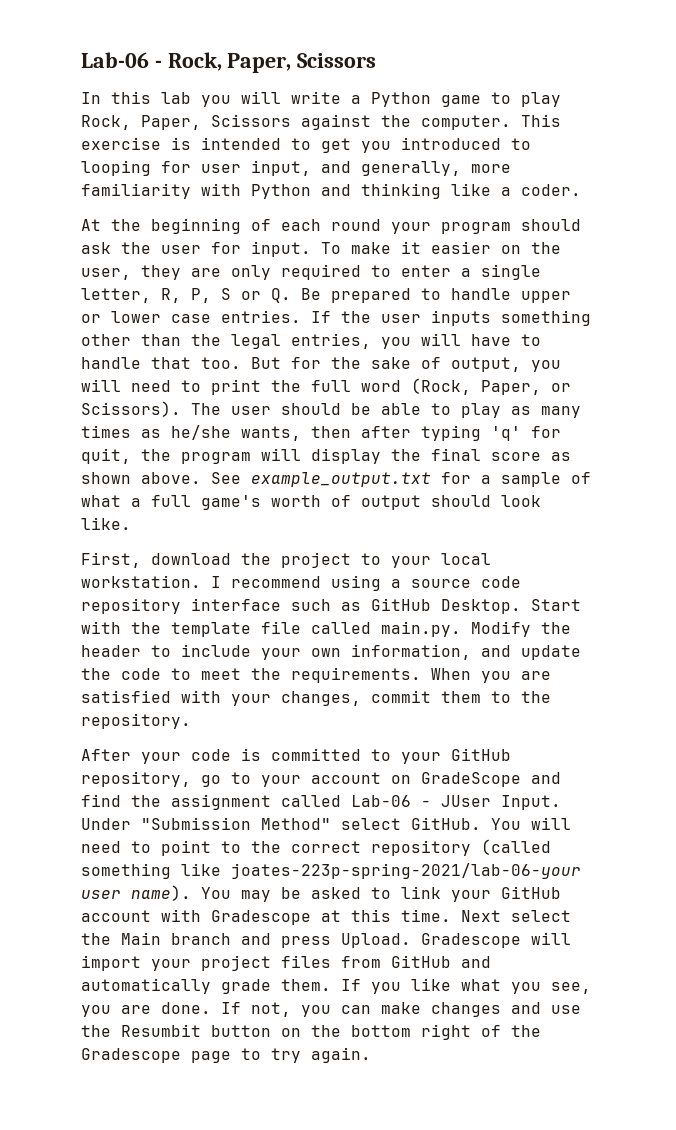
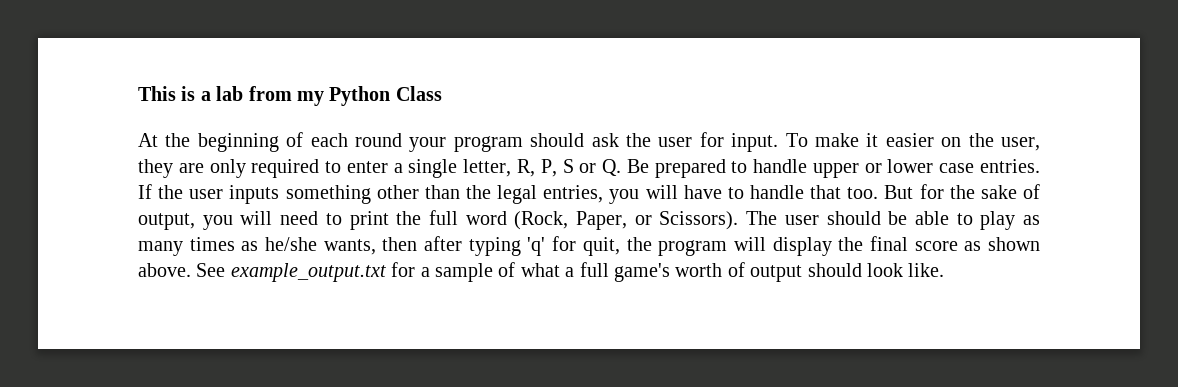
- Lab-06 - Rock, Paper, Scissors
- In this lab you will write a Python game to play Rock, Paper, Scissors against the computer. This exercise is intended to get you introduced to looping for user input, and generally, more familiarity with Python and thinking like a coder.
+ This is a lab from my Python Class
- First, download the project to your local workstation. I recommend using a source code repository interface such as GitHub Desktop. Start with the template file called main.py. Modify the header to include your own information, and update the code to meet the requirements. When you are satisfied with your changes, commit them to the repository.
- After your code is committed to your GitHub repository, go to your account on GradeScope and find the assignment called Lab-06 - JUser Input. Under "Submission Method" select GitHub. You will need to point to the correct repository (called something like joates-223p-spring-2021/lab-06-your user name). You may be asked to link your GitHub account with Gradescope at this time. Next select the Main branch and press Upload. Gradescope will import your project files from GitHub and automatically grade them. If you like what you see, you are done. If not, you can make changes and use the Resumbit button on the bottom right of the Gradescope page to try again.

